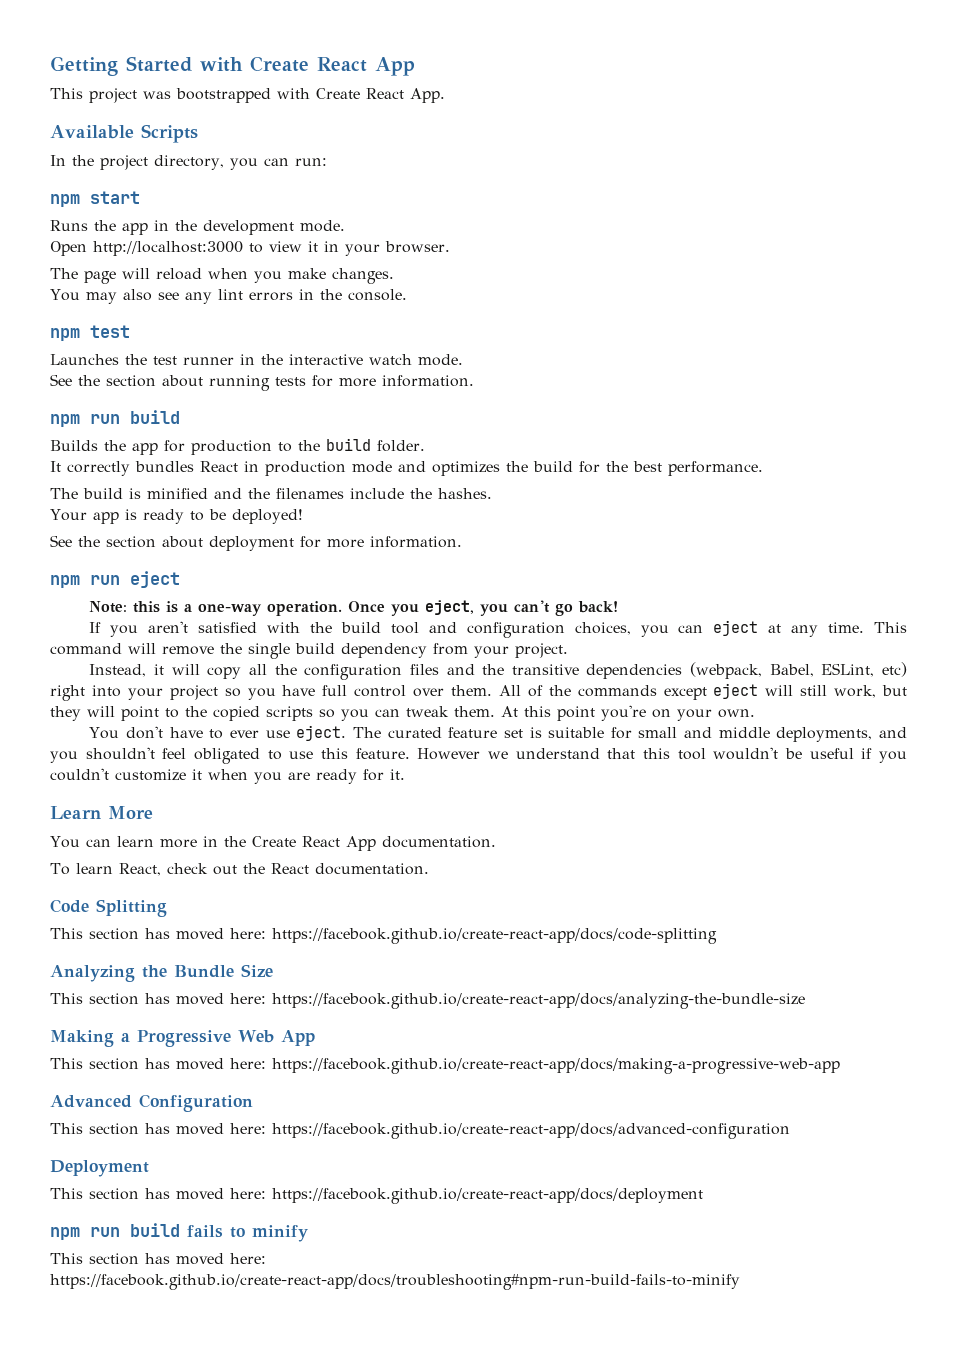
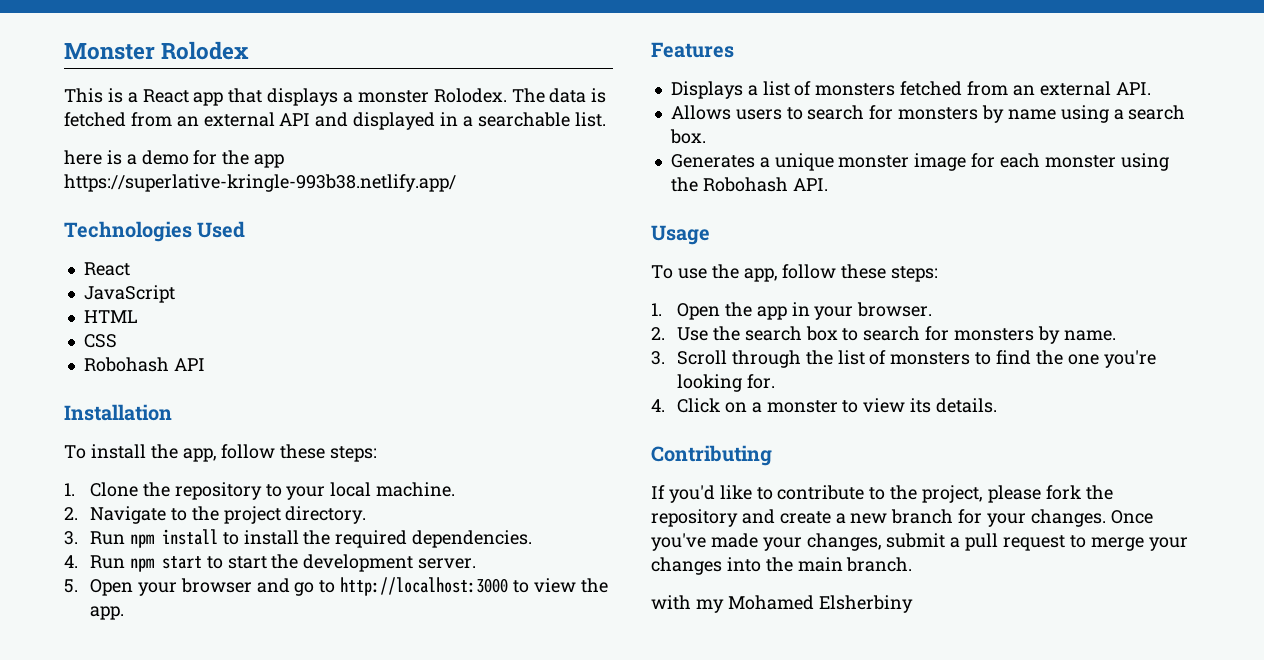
- Getting Started with Create React App
- This project was bootstrapped with Create React App.
- Available Scripts
- In the project directory, you can run:
- npm start
- Runs the app in the development mode.
- Open http://localhost:3000 to view it in your browser.
- The page will reload when you make changes.
- You may also see any lint errors in the console.
- npm test
- Launches the test runner in the interactive watch mode.
- See the section about running tests for more information.
- npm run build
- Builds the app for production to the build folder.
- It correctly bundles React in production mode and optimizes the build for the best performance.
- The build is minified and the filenames include the hashes.
- Your app is ready to be deployed!
- See the section about deployment for more information.
- npm run eject
- Note: this is a one-way operation. Once you eject, you can't go back!
- If you aren't satisfied with the build tool and configuration choices, you can eject at any time. This command will remove the single build dependency from your project.
- Instead, it will copy all the configuration files and the transitive dependencies (webpack, Babel, ESLint, etc) right into your project so you have full control over them. All of the commands except eject will still work, but they will point to the copied scripts so you can tweak them. At this point you're on your own.
- You don't have to ever use eject. The curated feature set is suitable for small and middle deployments, and you shouldn't feel obligated to use this feature. However we understand that this tool wouldn't be useful if you couldn't customize it when you are ready for it.
- Learn More
- You can learn more in the Create React App documentation.
- To learn React, check out the React documentation.
- Code Splitting
- This section has moved here: https://facebook.github.io/create-react-app/docs/code-splitting
- Analyzing the Bundle Size
- This section has moved here: https://facebook.github.io/create-react-app/docs/analyzing-the-bundle-size
- Making a Progressive Web App
- This section has moved here: https://facebook.github.io/create-react-app/docs/making-a-progressive-web-app
- Advanced Configuration
- This section has moved here: https://facebook.github.io/create-react-app/docs/advanced-configuration
- Deployment
- This section has moved here: https://facebook.github.io/create-react-app/docs/deployment
- npm run build fails to minify
- This section has moved here: https://facebook.github.io/create-react-app/docs/troubleshooting#npm-run-build-fails-to-minify
+ Monster Rolodex
+ This is a React app that displays a monster Rolodex. The data is fetched from an external API and displayed in a searchable list.
+ here is a demo for the app https://superlative-kringle-993b38.netlify.app/
+ Technologies Used
+ React
+ JavaScript
+ HTML
+ CSS
+ Robohash API
+ Installation
+ To install the app, follow these steps:
+ 1. Clone the repository to your local machine.
+ 2. Navigate to the project directory.
+ 3. Run npm install to install the required dependencies.
+ 4. Run npm start to start the development server.
+ 5. Open your browser and go to http://localhost:3000 to view the app.
+ Features
+ Displays a list of monsters fetched from an external API.
+ Allows users to search for monsters by name using a search box.
+ Generates a unique monster image for each monster using the Robohash API.
+ Usage
+ To use the app, follow these steps:
+ 1. Open the app in your browser.
+ 2. Use the search box to search for monsters by name.
+ 3. Scroll through the list of monsters to find the one you're looking for.
+ 4. Click on a monster to view its details.
+ Contributing
+ If you'd like to contribute to the project, please fork the repository and create a new branch for your changes. Once you've made your changes, submit a pull request to merge your changes into the main branch.
+ with my Mohamed Elsherbiny

